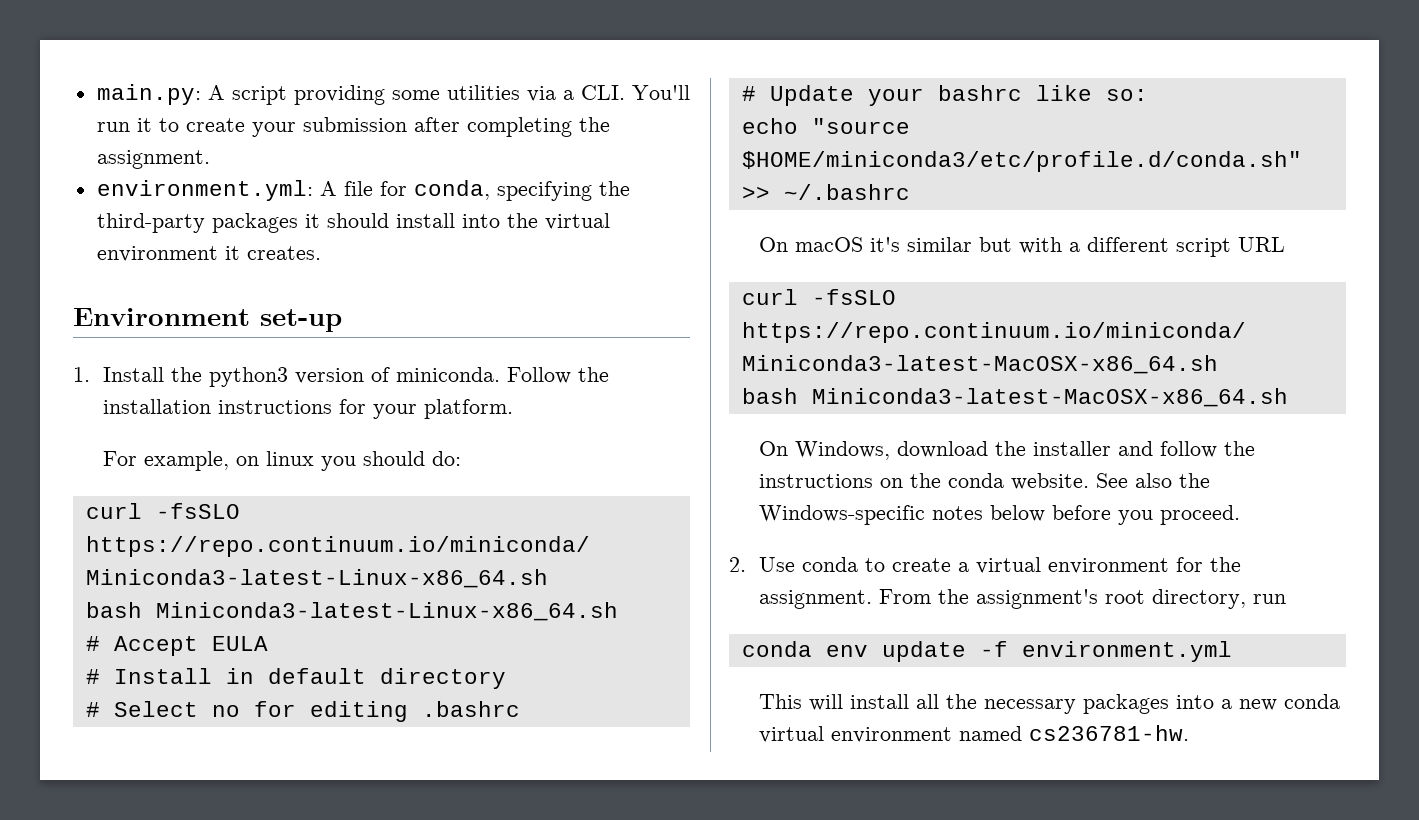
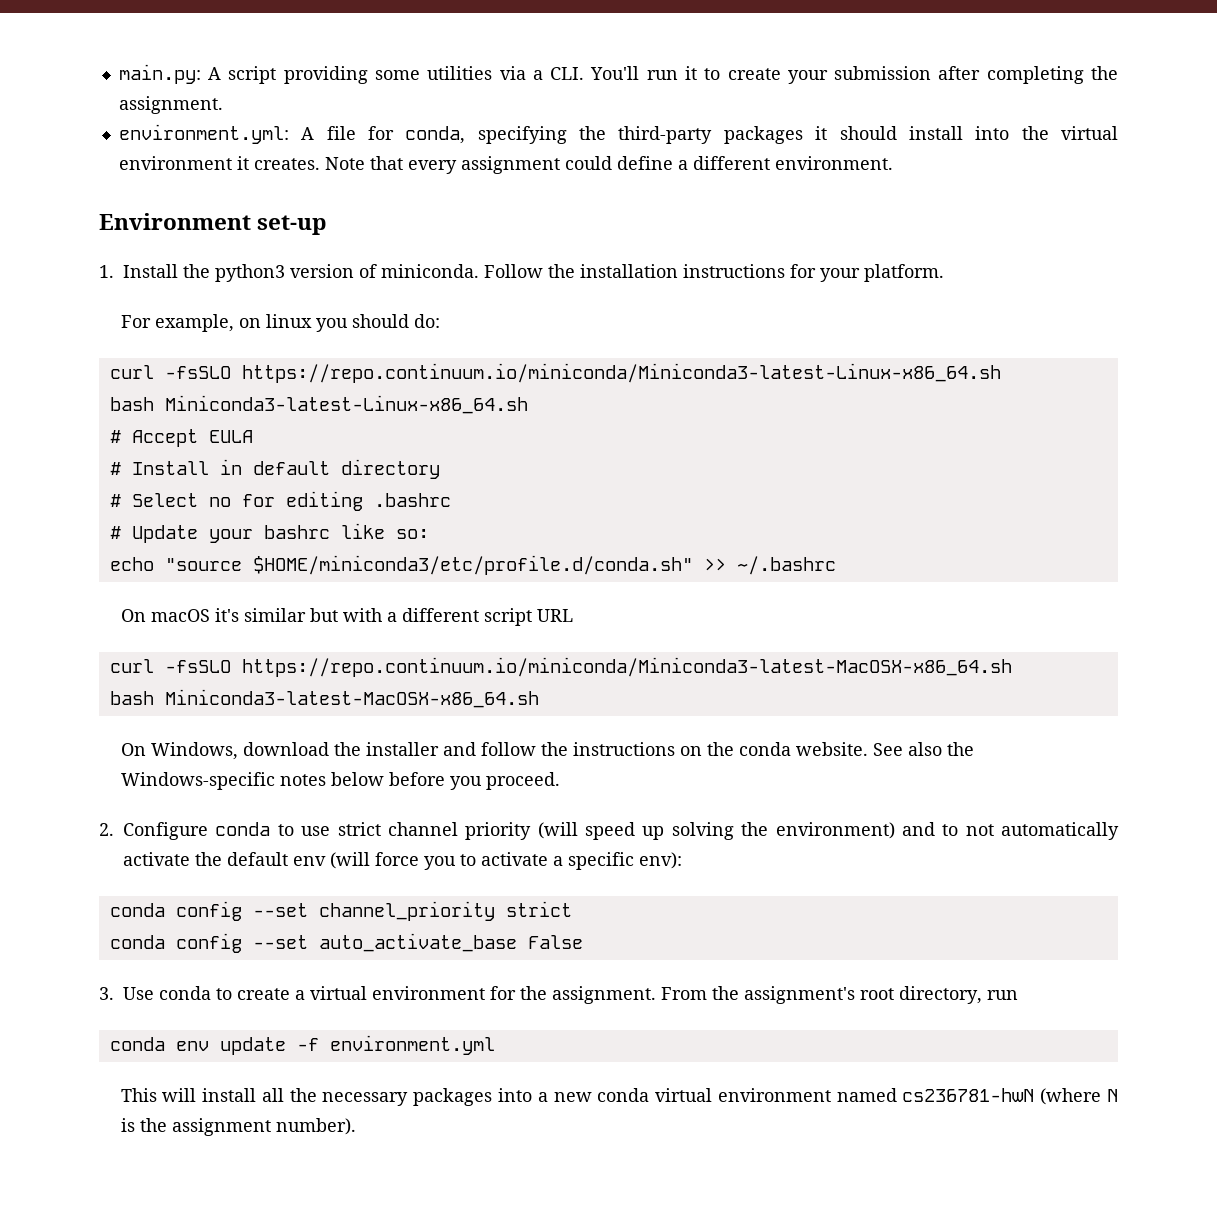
+ Note that every assignment could define a different environment.
- 2. Use conda to create a virtual environment for the assignment.
+ 2. Configure conda to use strict channel priority (will speed up solving the environment) and to not automatically activate the default env (will force you to activate a specific env):
+ conda config --set channel_priority strict
+ conda config --set auto_activate_base False
+ 3. Use conda to create a virtual environment for the assignment.
- This will install all the necessary packages into a new conda virtual environment named cs236781-hw.
+ This will install all the necessary packages into a new conda virtual environment named cs236781-hwN (where N is the assignment number).

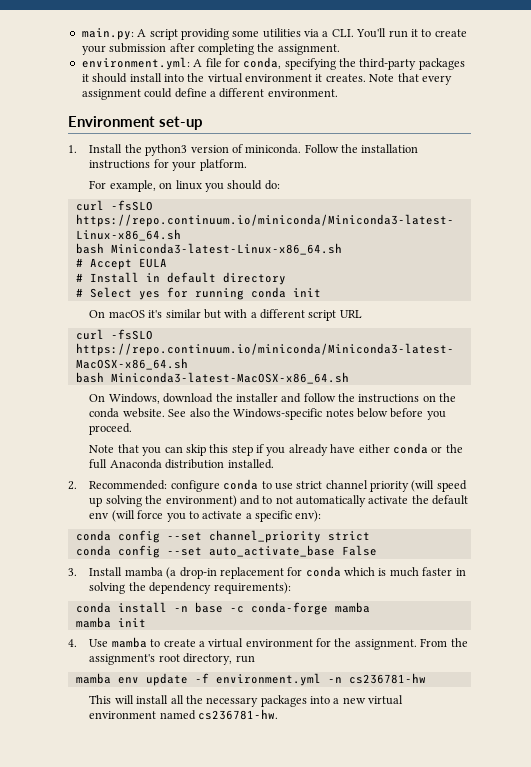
- # Select no for editing .bashrc
- # Update your bashrc like so:
- echo "source $HOME/miniconda3/etc/profile.d/conda.sh" >> ~/.bashrc
+ # Select yes for running conda init
+ Note that you can skip this step if you already have either conda or the full Anaconda distribution installed.
- 2. Configure conda to use strict channel priority (will speed up solving the environment) and to not automatically activate the default env (will force you to activate a specific env):
+ 2. Recommended: configure conda to use strict channel priority (will speed up solving the environment) and to not automatically activate the default env (will force you to activate a specific env):
- 3. Use conda to create a virtual environment for the assignment.
+ 3. Install mamba (a drop-in replacement for conda which is much faster in solving the dependency requirements):
+ conda install -n base -c conda-forge mamba
+ mamba init
+ 4. Use mamba to create a virtual environment for the assignment.
- conda env update -f environment.yml
+ mamba env update -f environment.yml -n cs236781-hw
- This will install all the necessary packages into a new conda virtual environment named cs236781-hwN (where N is the assignment number).
+ This will install all the necessary packages into a new virtual environment named cs236781-hw.

